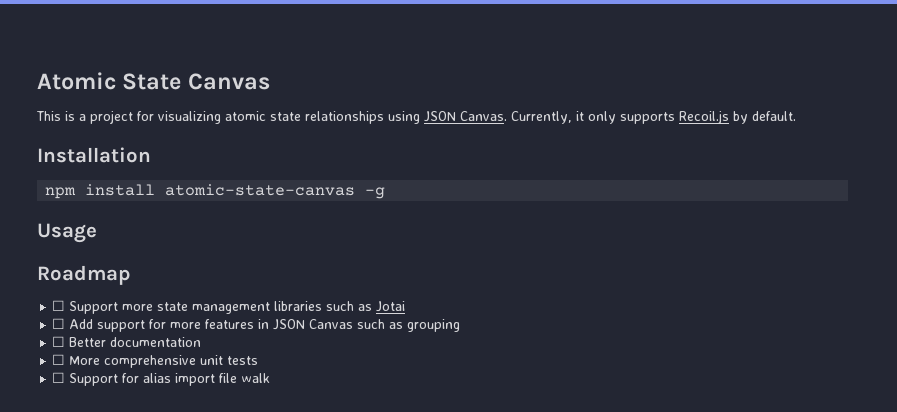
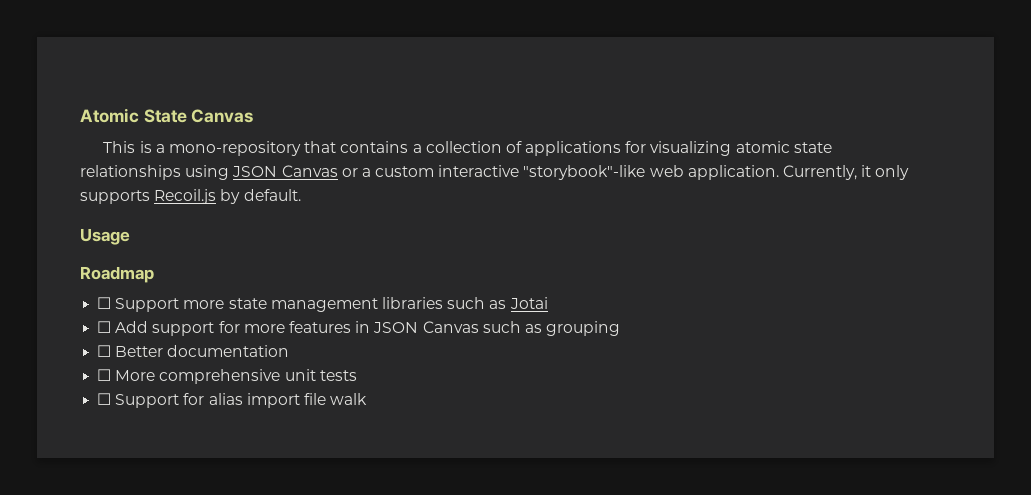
- This is a project for visualizing atomic state relationships using JSON Canvas.
+ This is a mono-repository that contains a collection of applications for visualizing atomic state relationships using JSON Canvas or a custom interactive "storybook"-like web application.
- Installation
- npm install atomic-state-canvas -g

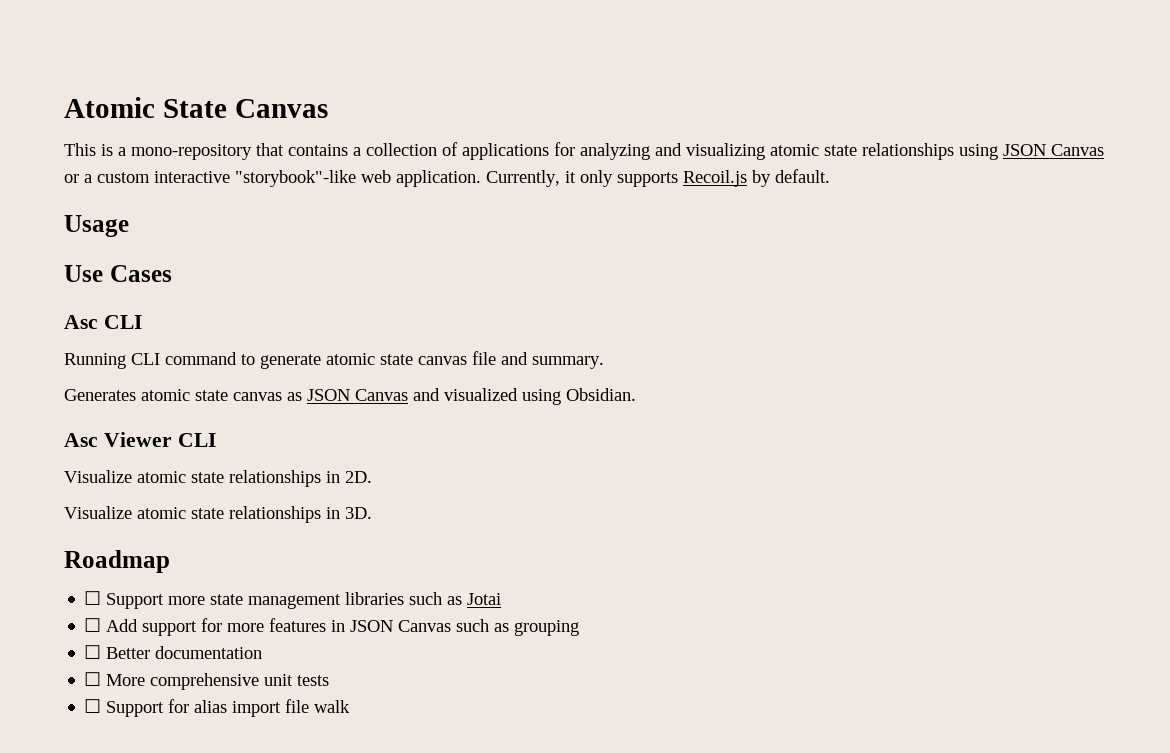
- This is a mono-repository that contains a collection of applications for visualizing atomic state relationships using JSON Canvas or a custom interactive "storybook"-like web application.
+ This is a mono-repository that contains a collection of applications for analyzing and visualizing atomic state relationships using JSON Canvas or a custom interactive "storybook"-like web application.
+ Use Cases
+ Asc CLI
+ Running CLI command to generate atomic state canvas file and summary.
+ Generates atomic state canvas as JSON Canvas and visualized using Obsidian.
+ Asc Viewer CLI
+ Visualize atomic state relationships in 2D.
+ Visualize atomic state relationships in 3D.

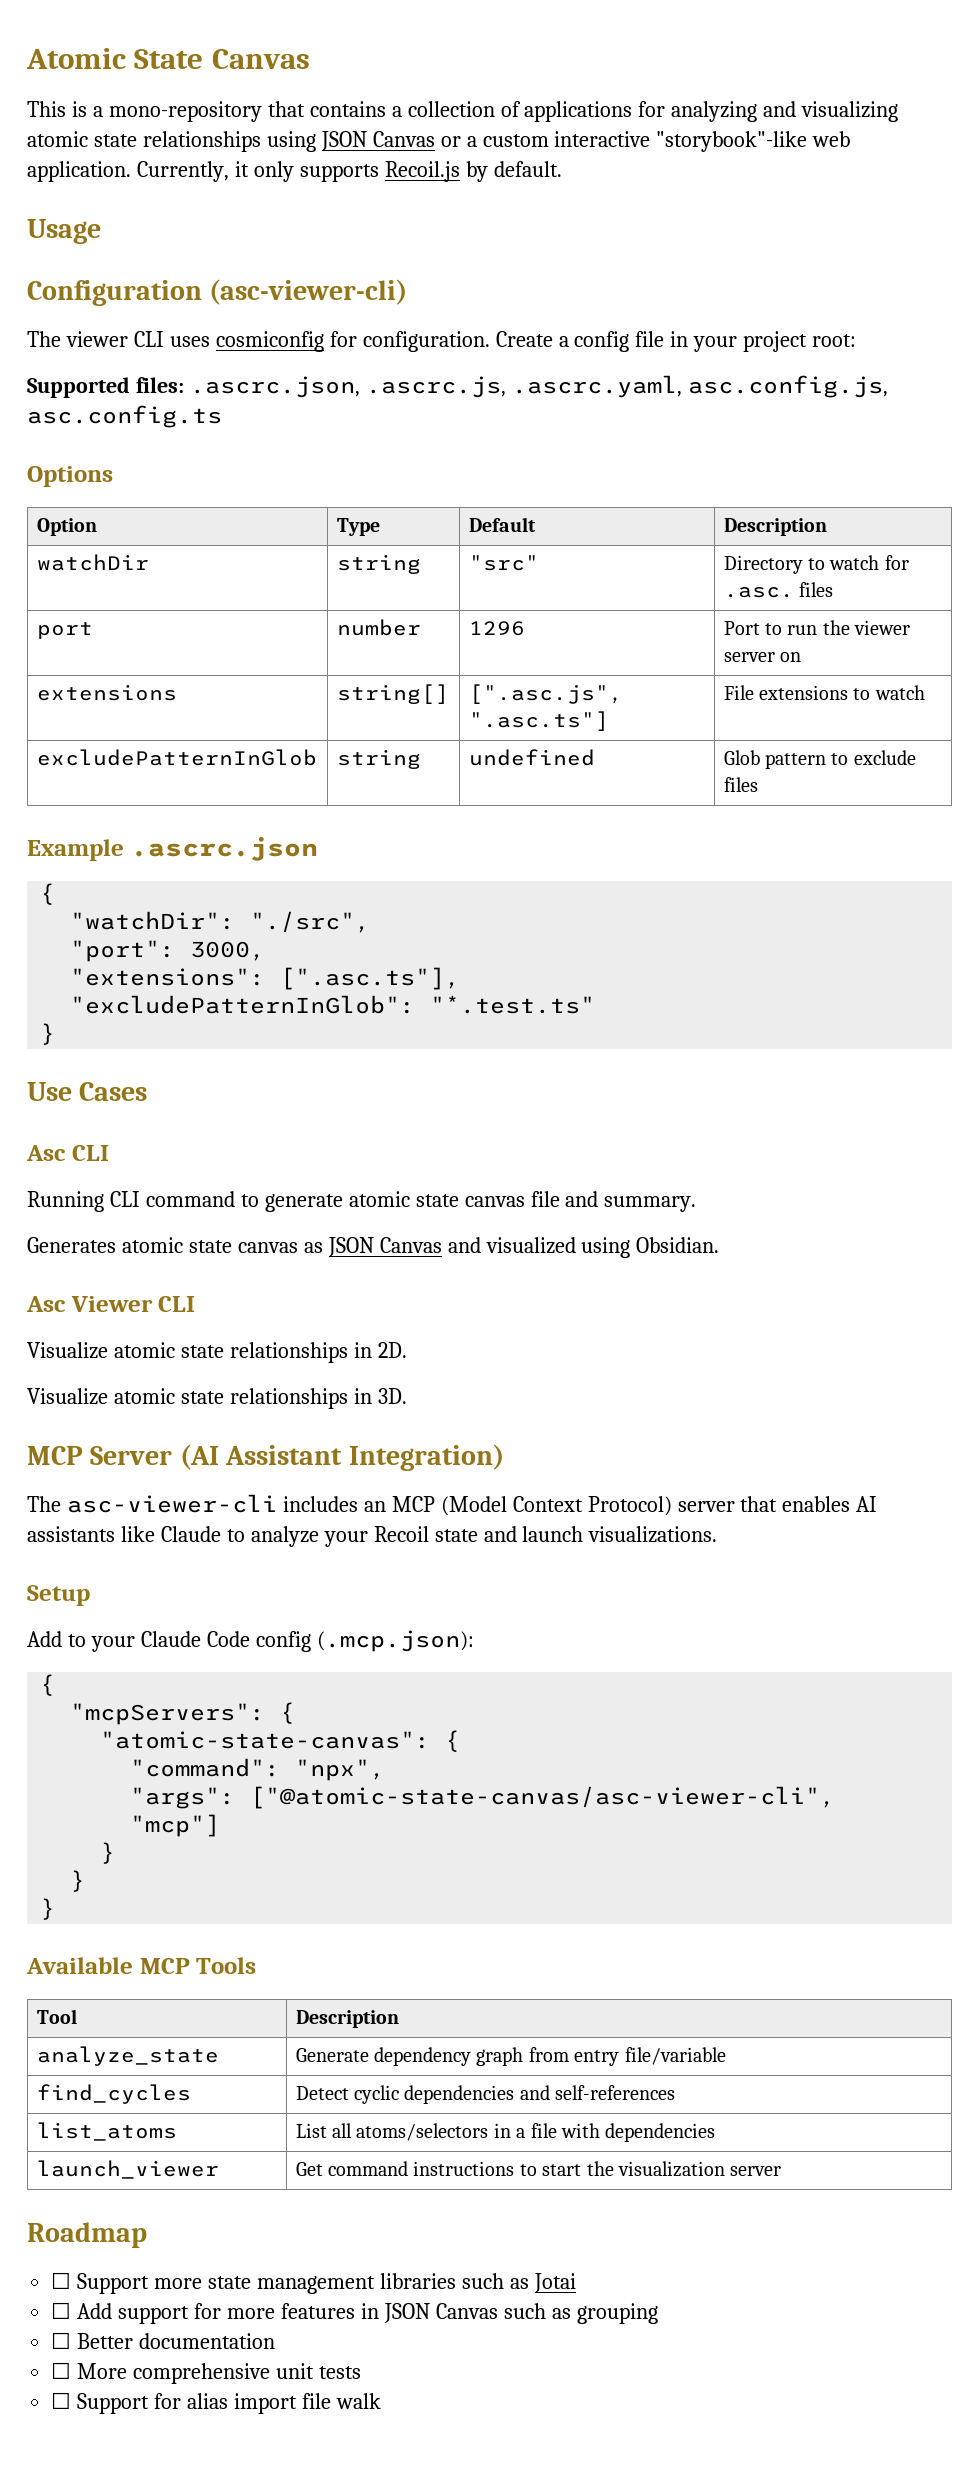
+ Configuration (asc-viewer-cli)
+ The viewer CLI uses cosmiconfig for configuration. Create a config file in your project root:
+ Supported files: .ascrc.json, .ascrc.js, .ascrc.yaml, asc.config.js, asc.config.ts
+ Options
+ Option | Type | Default | Description
+ watchDir | string | "src" | Directory to watch for .asc. files
+ port | number | 1296 | Port to run the viewer server on
+ extensions | string[] | [".asc.js", ".asc.ts"] | File extensions to watch
+ excludePatternInGlob | string | undefined | Glob pattern to exclude files
+ Example .ascrc.json
+ {
+ "watchDir": "./src",
+ "port": 3000,
+ "extensions": [".asc.ts"],
+ "excludePatternInGlob": "*.test.ts"
+ }
+ MCP Server (AI Assistant Integration)
+ The asc-viewer-cli includes an MCP (Model Context Protocol) server that enables AI assistants like Claude to analyze your Recoil state and launch visualizations.
+ Setup
+ Add to your Claude Code config (.mcp.json):
+ {
+ "mcpServers": {
+ "atomic-state-canvas": {
+ "command": "npx",
+ "args": ["@atomic-state-canvas/asc-viewer-cli", "mcp"]
+ }
+ }
+ }
+ Available MCP Tools
+ Tool | Description
+ analyze_state | Generate dependency graph from entry file/variable
+ find_cycles | Detect cyclic dependencies and self-references
+ list_atoms | List all atoms/selectors in a file with dependencies
+ launch_viewer | Get command instructions to start the visualization server

